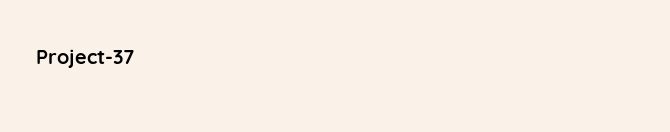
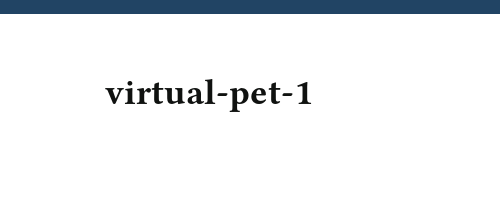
- Project-37
+ virtual-pet-1

